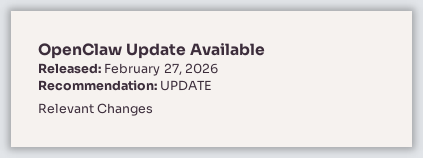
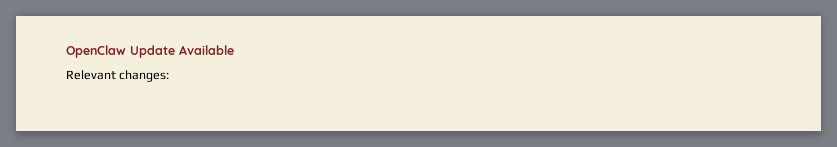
- Released: February 27, 2026
- Recommendation: UPDATE
- Relevant Changes
+ Relevant changes:

